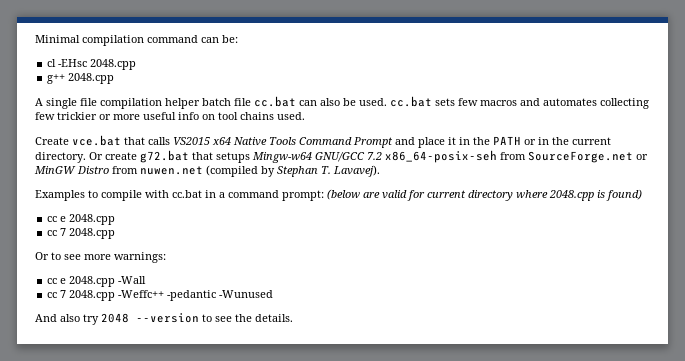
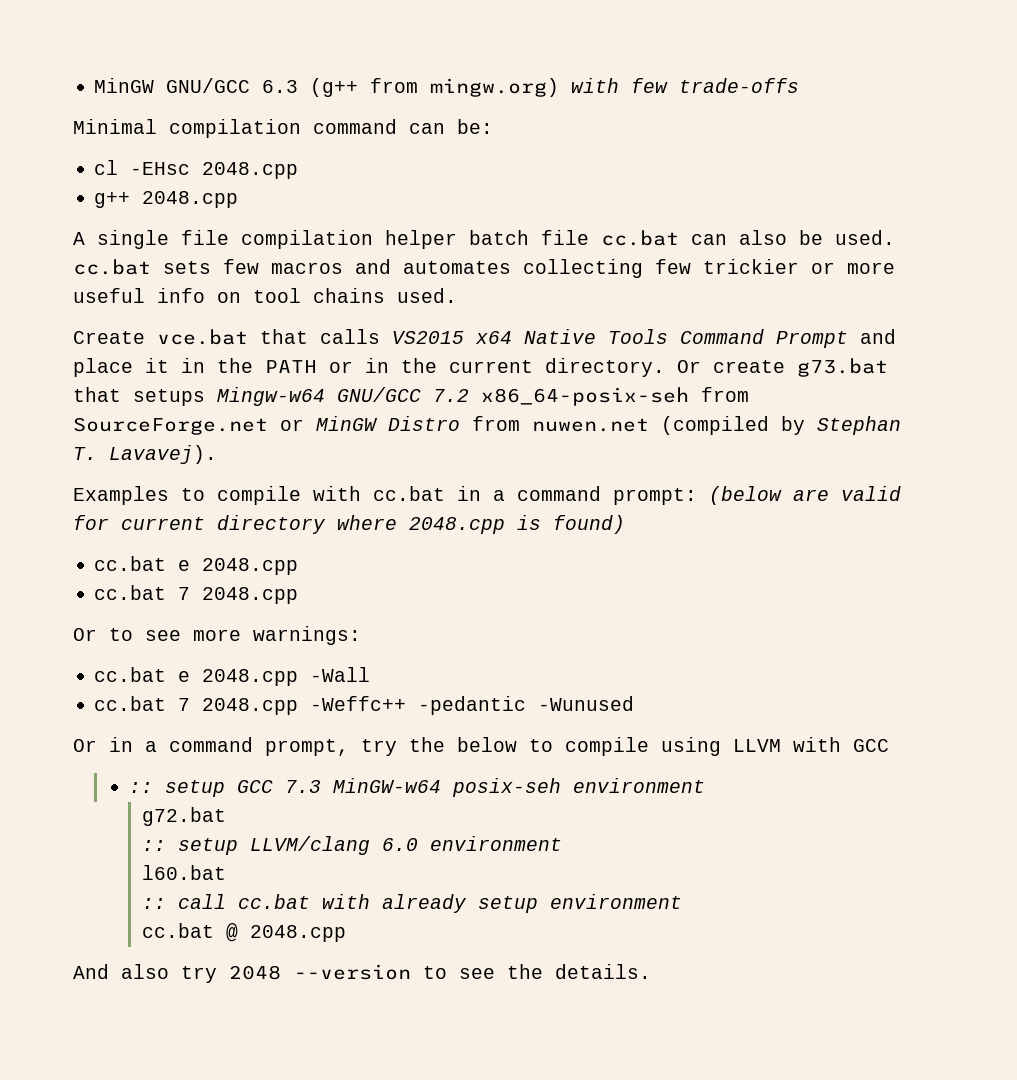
+ MinGW GNU/GCC 6.3 (g++ from mingw.org) with few trade-offs
- Or create g72.bat that setups Mingw-w64 GNU/GCC 7.2 x86_64-posix-seh from SourceForge.net or MinGW Distro from nuwen.net (compiled by Stephan T. Lavavej).
+ Or create g73.bat that setups Mingw-w64 GNU/GCC 7.2 x86_64-posix-seh from SourceForge.net or MinGW Distro from nuwen.net (compiled by Stephan T. Lavavej).
  Examples to compile with cc.bat in a command prompt: (below are valid for current directory where 2048.cpp is found)
- cc e 2048.cpp
- cc 7 2048.cpp
+ cc.bat e 2048.cpp
+ cc.bat 7 2048.cpp
- cc e 2048.cpp -Wall
+ cc.bat e 2048.cpp -Wall
- cc 7 2048.cpp -Weffc++ -pedantic -Wunused
+ cc.bat 7 2048.cpp -Weffc++ -pedantic -Wunused
+ Or in a command prompt, try the below to compile using LLVM with GCC
+ :: setup GCC 7.3 MinGW-w64 posix-seh environment
+ g72.bat
+ :: setup LLVM/clang 6.0 environment
+ l60.bat
+ :: call cc.bat with already setup environment
+ cc.bat @ 2048.cpp

